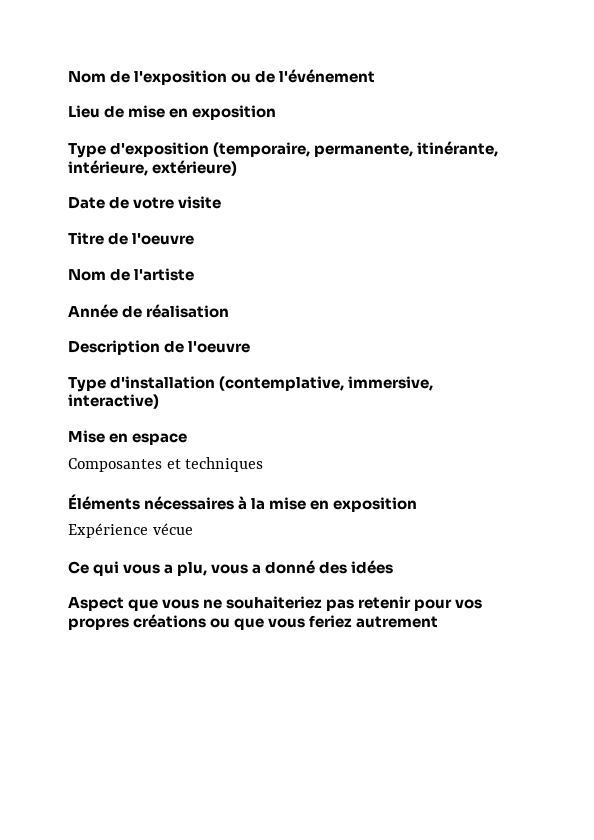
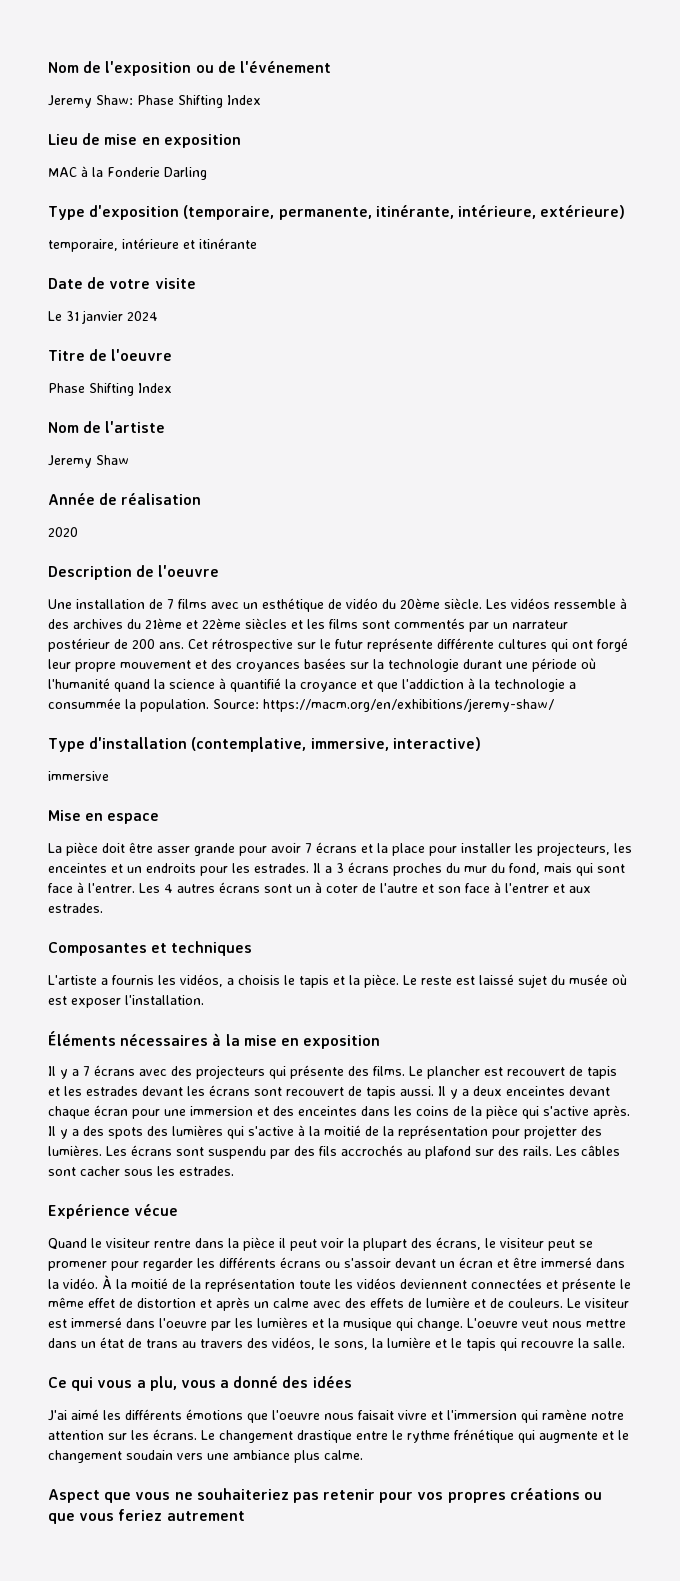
+ Jeremy Shaw: Phase Shifting Index
+ MAC à la Fonderie Darling
+ temporaire, intérieure et itinérante
+ Le 31 janvier 2024
  Titre de l'oeuvre
+ Phase Shifting Index
+ Jeremy Shaw
+ 2020
+ Une installation de 7 films avec un esthétique de vidéo du 20ème siècle. Les vidéos ressemble à des archives du 21ème et 22ème siècles et les films sont commentés par un narrateur postérieur de 200 ans. Cet rétrospective sur le futur représente différente cultures qui ont forgé leur propre mouvement et des croyances basées sur la technologie durant une période où l'humanité quand la science à quantifié la croyance et que l'addiction à la technologie a consummée la population. Source: https://macm.org/en/exhibitions/jeremy-shaw/
+ immersive
+ La pièce doit être asser grande pour avoir 7 écrans et la place pour installer les projecteurs, les enceintes et un endroits pour les estrades. Il a 3 écrans proches du mur du fond, mais qui sont face à l'entrer. Les 4 autres écrans sont un à coter de l'autre et son face à l'entrer et aux estrades.
  Composantes et techniques
+ L'artiste a fournis les vidéos, a choisis le tapis et la pièce. Le reste est laissé sujet du musée où est exposer l'installation.
+ Il y a 7 écrans avec des projecteurs qui présente des films. Le plancher est recouvert de tapis et les estrades devant les écrans sont recouvert de tapis aussi. Il y a deux enceintes devant chaque écran pour une immersion et des enceintes dans les coins de la pièce qui s'active après. Il y a des spots des lumières qui s'active à la moitié de la représentation pour projetter des lumières. Les écrans sont suspendu par des fils accrochés au plafond sur des rails. Les câbles sont cacher sous les estrades.
  Expérience vécue
+ Quand le visiteur rentre dans la pièce il peut voir la plupart des écrans, le visiteur peut se promener pour regarder les différents écrans ou s'assoir devant un écran et être immersé dans la vidéo. À la moitié de la représentation toute les vidéos deviennent connectées et présente le même effet de distortion et après un calme avec des effets de lumière et de couleurs. Le visiteur est immersé dans l'oeuvre par les lumières et la musique qui change. L'oeuvre veut nous mettre dans un état de trans au travers des vidéos, le sons, la lumière et le tapis qui recouvre la salle.
+ J'ai aimé les différents émotions que l'oeuvre nous faisait vivre et l'immersion qui ramène notre attention sur les écrans. Le changement drastique entre le rythme frénétique qui augmente et le changement soudain vers une ambiance plus calme.

